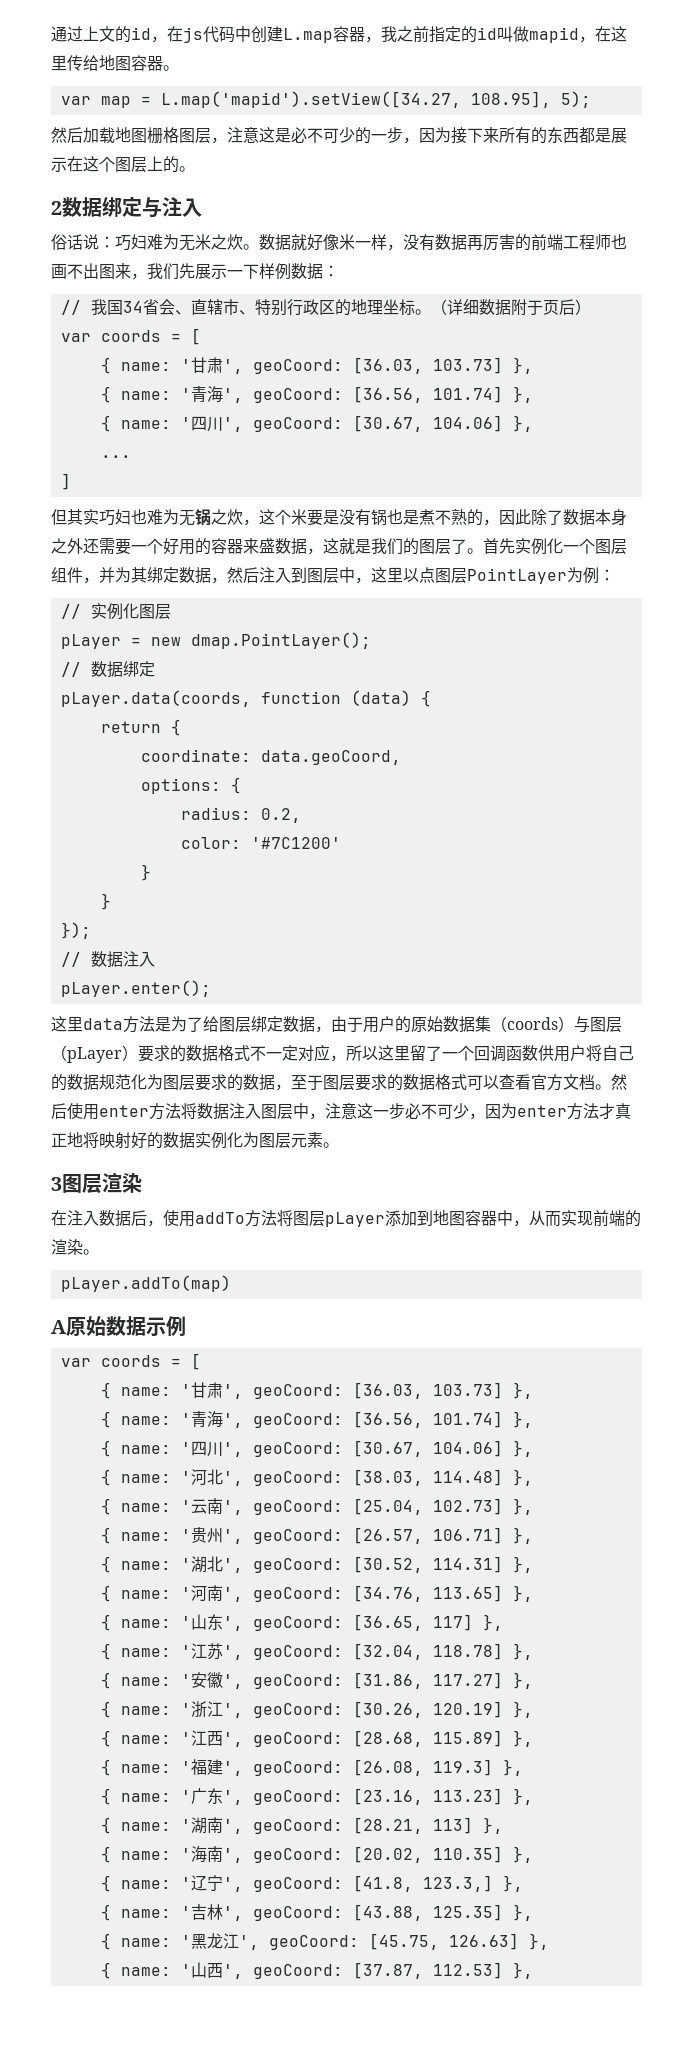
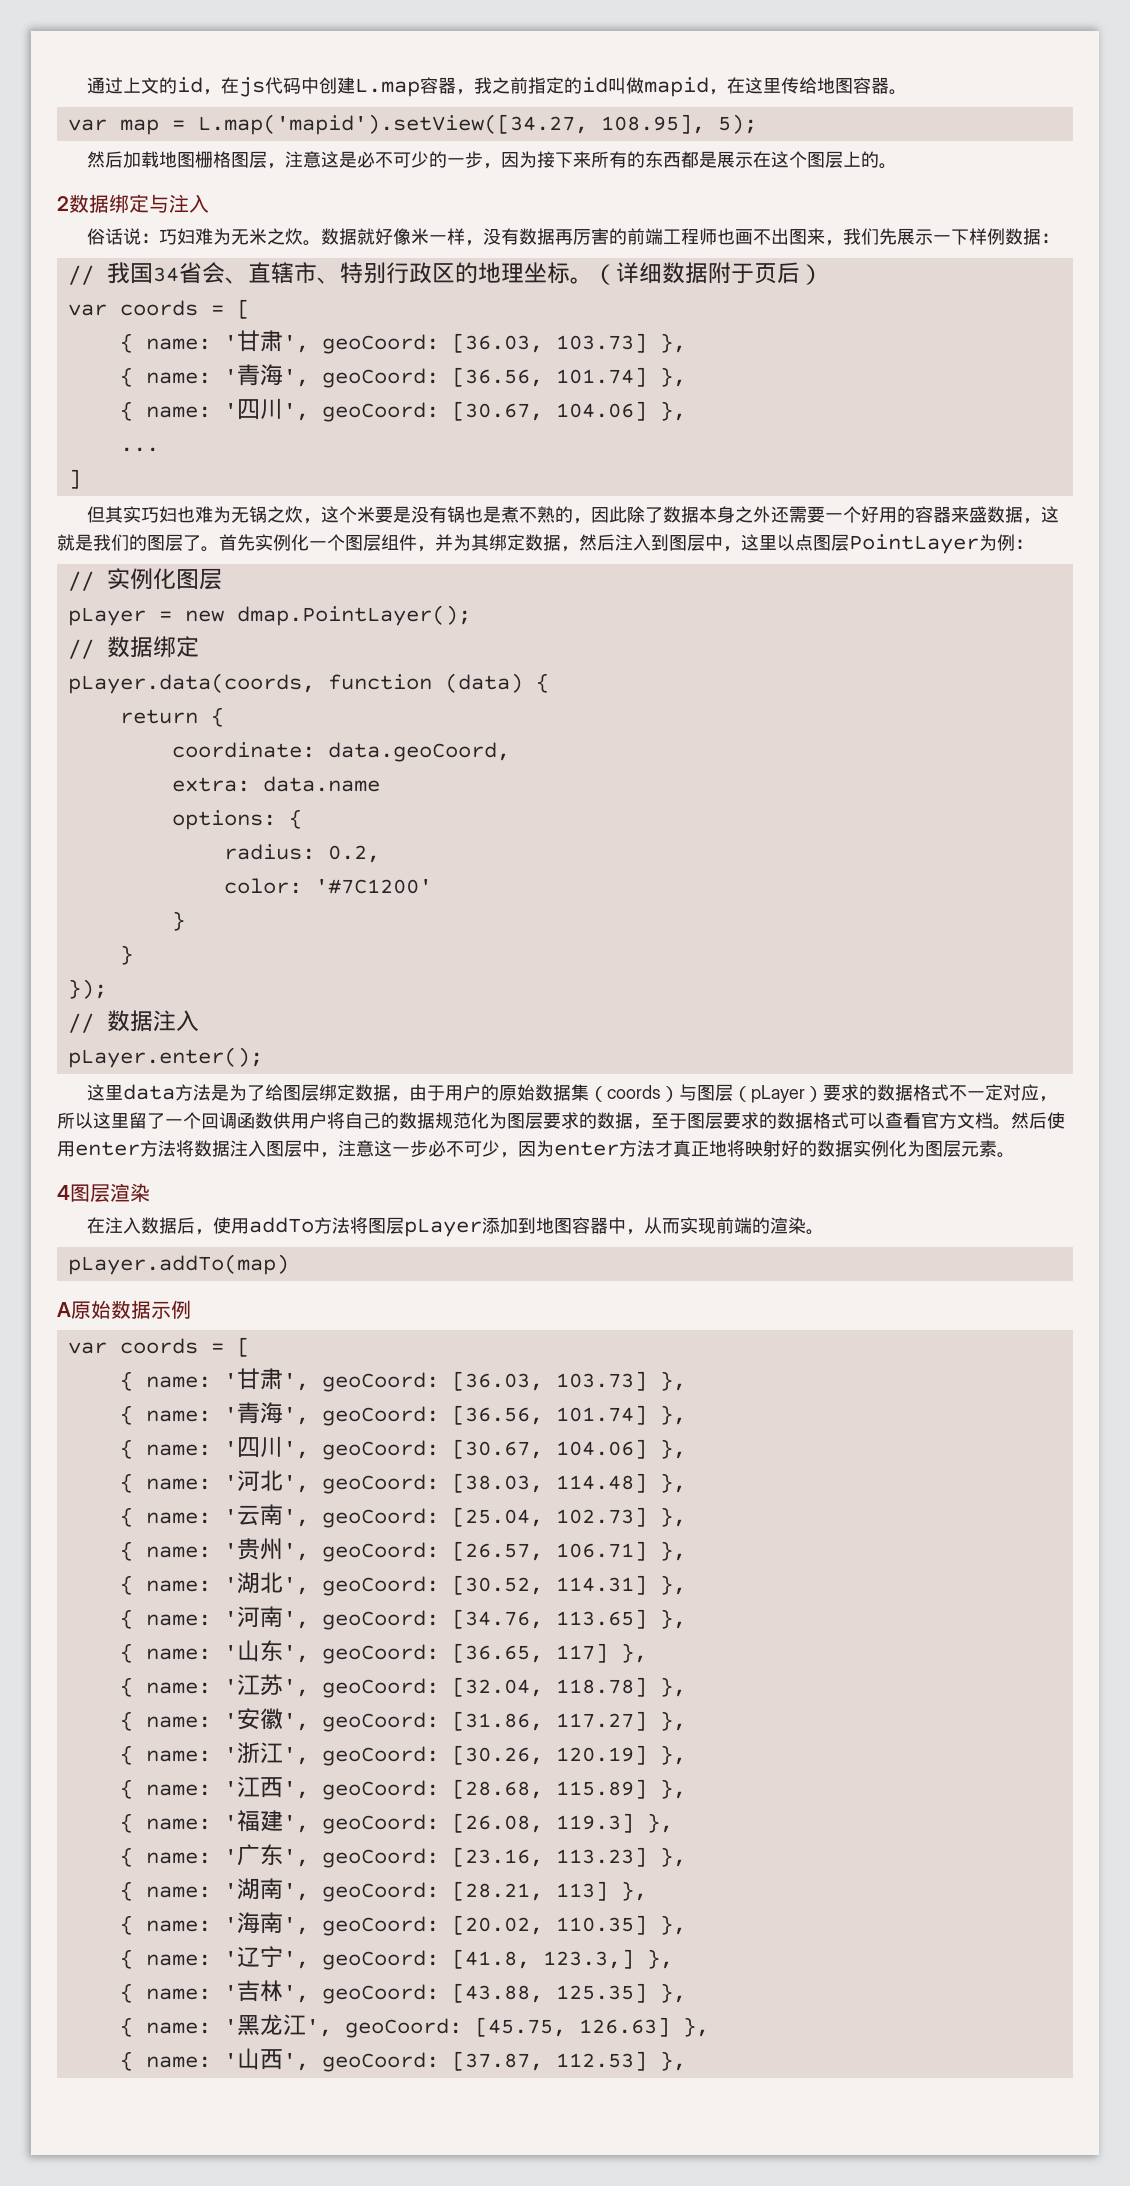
+ extra: data.name
- 3图层渲染
+ 4图层渲染

